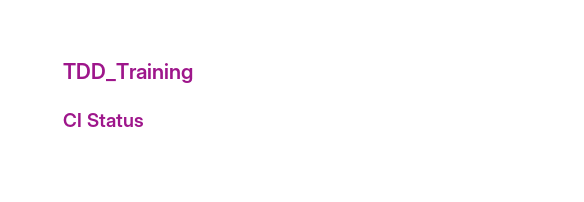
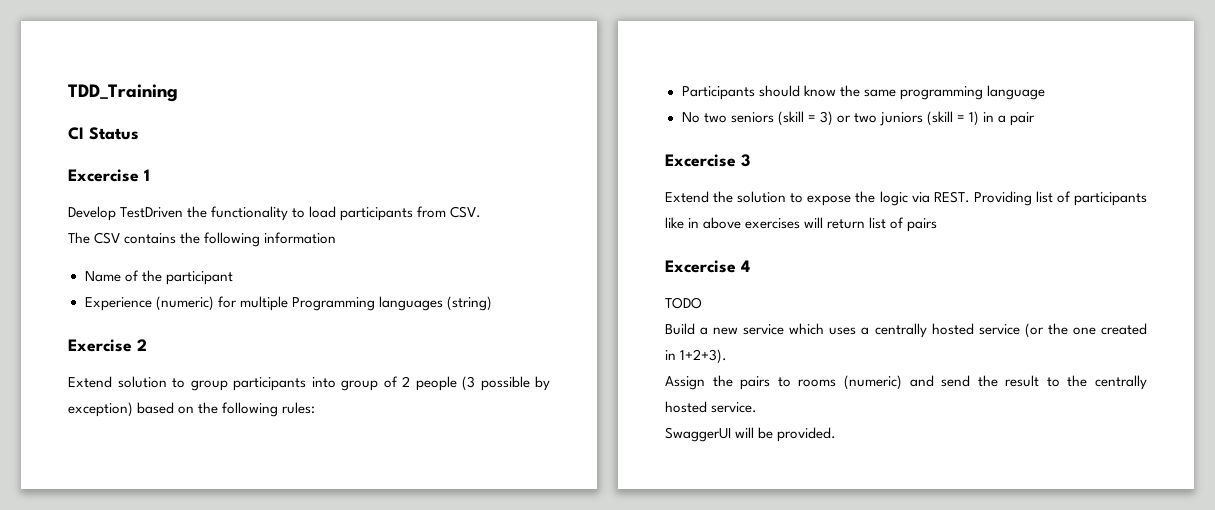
+ Excercise 1
+ Develop TestDriven the functionality to load participants from CSV.
+ The CSV contains the following information
+ Name of the participant
+ Experience (numeric) for multiple Programming languages (string)
+ Exercise 2
+ Extend solution to group participants into group of 2 people (3 possible by exception) based on the following rules:
+ Participants should know the same programming language
+ No two seniors (skill = 3) or two juniors (skill = 1) in a pair
+ Excercise 3
+ Extend the solution to expose the logic via REST. Providing list of participants like in above exercises will return list of pairs
+ Excercise 4
+ TODO
+ Build a new service which uses a centrally hosted service (or the one created in 1+2+3).
+ Assign the pairs to rooms (numeric) and send the result to the centrally hosted service.
+ SwaggerUI will be provided.

